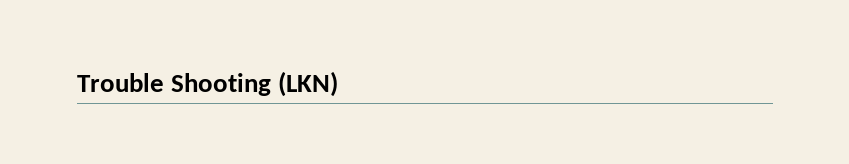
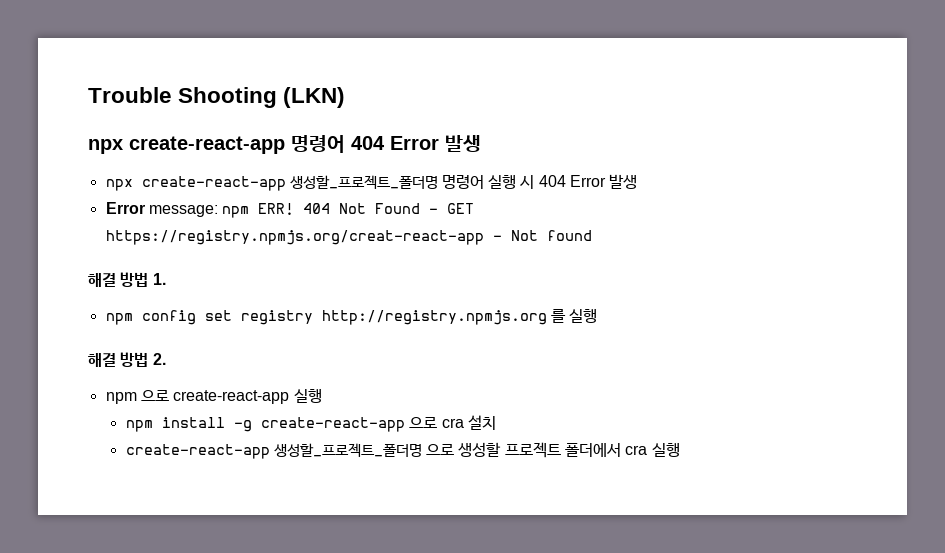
+ npx create-react-app 명령어 404 Error 발생
+ npx create-react-app 생성할_프로젝트_폴더명 명령어 실행 시 404 Error 발생
+ Error message: npm ERR! 404 Not Found - GET https://registry.npmjs.org/creat-react-app - Not found
+ 해결 방법 1.
+ npm config set registry http://registry.npmjs.org 를 실행
+ 해결 방법 2.
+ npm 으로 create-react-app 실행
+ npm install -g create-react-app 으로 cra 설치
+ create-react-app 생성할_프로젝트_폴더명 으로 생성할 프로젝트 폴더에서 cra 실행

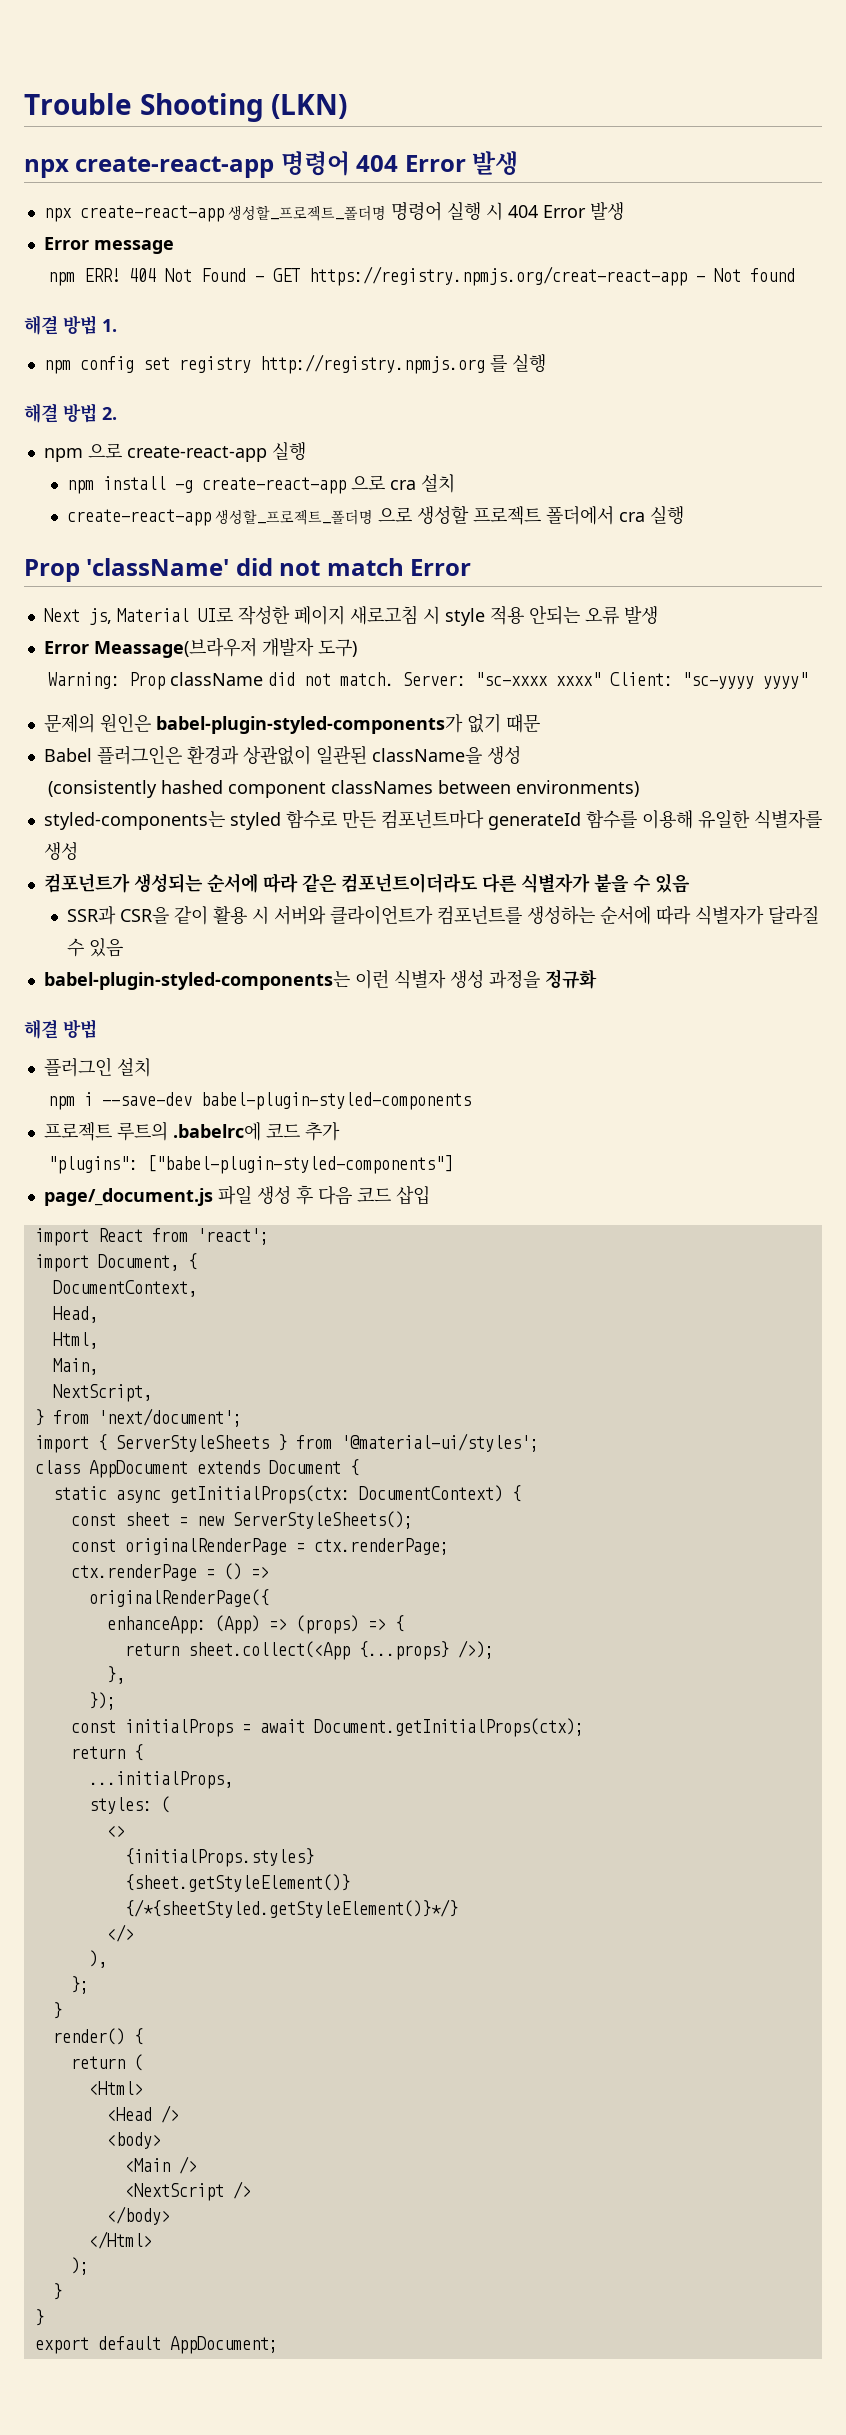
- Error message: npm ERR!
+ Error message
+ npm ERR!
+ Prop 'className' did not match Error
+ Next js, Material UI로 작성한 페이지 새로고침 시 style 적용 안되는 오류 발생
+ Error Meassage(브라우저 개발자 도구)
+ Warning: Prop className did not match. Server: "sc-xxxx xxxx" Client: "sc-yyyy yyyy"
+ 문제의 원인은 babel-plugin-styled-components가 없기 때문
+ Babel 플러그인은 환경과 상관없이 일관된 className을 생성
+ (consistently hashed component classNames between environments)
+ styled-components는 styled 함수로 만든 컴포넌트마다 generateId 함수를 이용해 유일한 식별자를 생성
+ 컴포넌트가 생성되는 순서에 따라 같은 컴포넌트이더라도 다른 식별자가 붙을 수 있음
+ SSR과 CSR을 같이 활용 시 서버와 클라이언트가 컴포넌트를 생성하는 순서에 따라 식별자가 달라질 수 있음
+ babel-plugin-styled-components는 이런 식별자 생성 과정을 정규화
+ 해결 방법
+ 플러그인 설치
+ npm i --save-dev babel-plugin-styled-components
+ 프로젝트 루트의 .babelrc에 코드 추가
+ "plugins": ["babel-plugin-styled-components"]
+ page/_document.js 파일 생성 후 다음 코드 삽입
+ import React from 'react';
+ import Document, {
+ DocumentContext,
+ Head,
+ Html,
+ Main,
+ NextScript,
+ } from 'next/document';
+ import { ServerStyleSheets } from '@material-ui/styles';
+ class AppDocument extends Document {
+ static async getInitialProps(ctx: DocumentContext) {
+ const sheet = new ServerStyleSheets();
+ const originalRenderPage = ctx.renderPage;
+ ctx.renderPage = () =>
+ originalRenderPage({
+ enhanceApp: (App) => (props) => {
+ return sheet.collect(<App {...props} />);
+ },
+ });
+ const initialProps = await Document.getInitialProps(ctx);
+ return {
+ ...initialProps,
+ styles: (
+ <>
+ {initialProps.styles}
+ {sheet.getStyleElement()}
+ {/*{sheetStyled.getStyleElement()}*/}
+ </>
+ ),
+ };
+ }
+ render() {
+ return (
+ <Html>
+ <Head />
+ <body>
+ <Main />
+ <NextScript />
+ </body>
+ </Html>
+ );
+ }
+ }
+ export default AppDocument;

